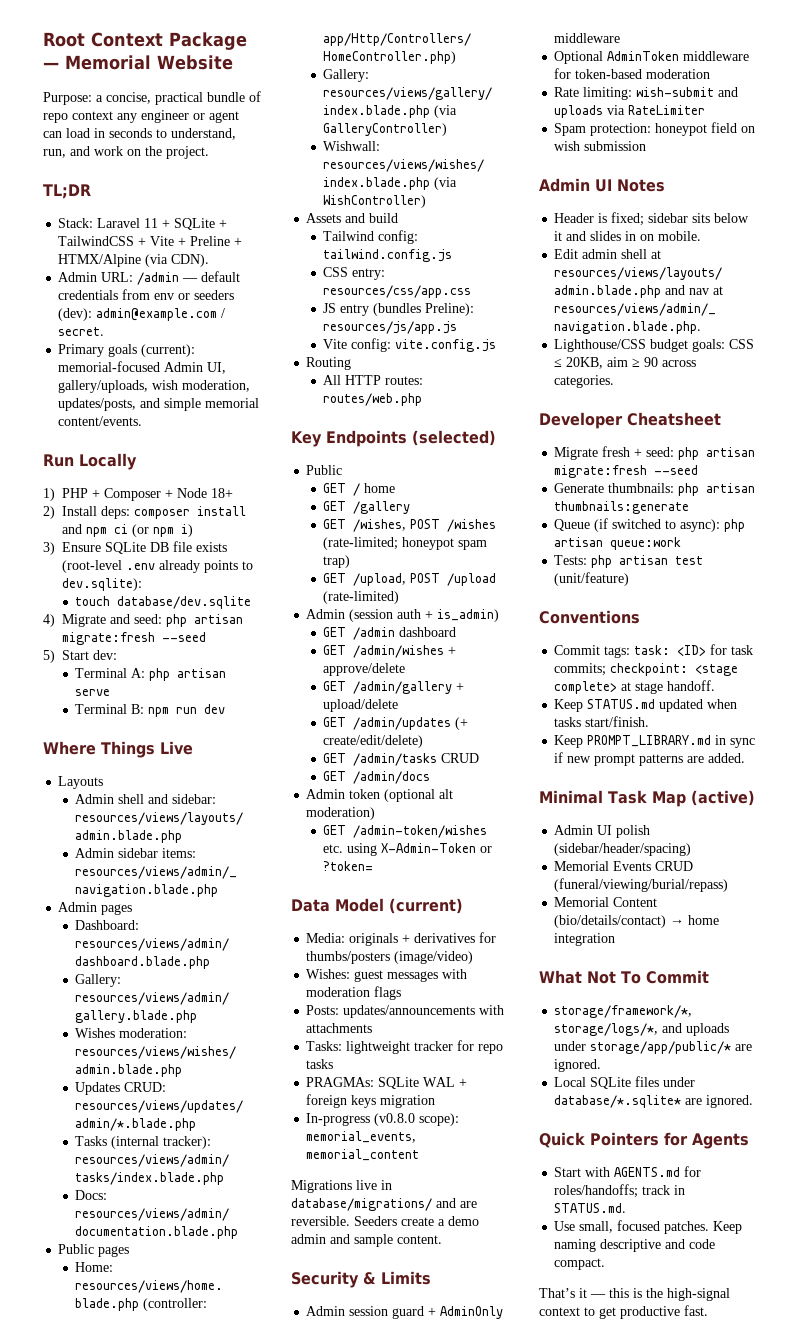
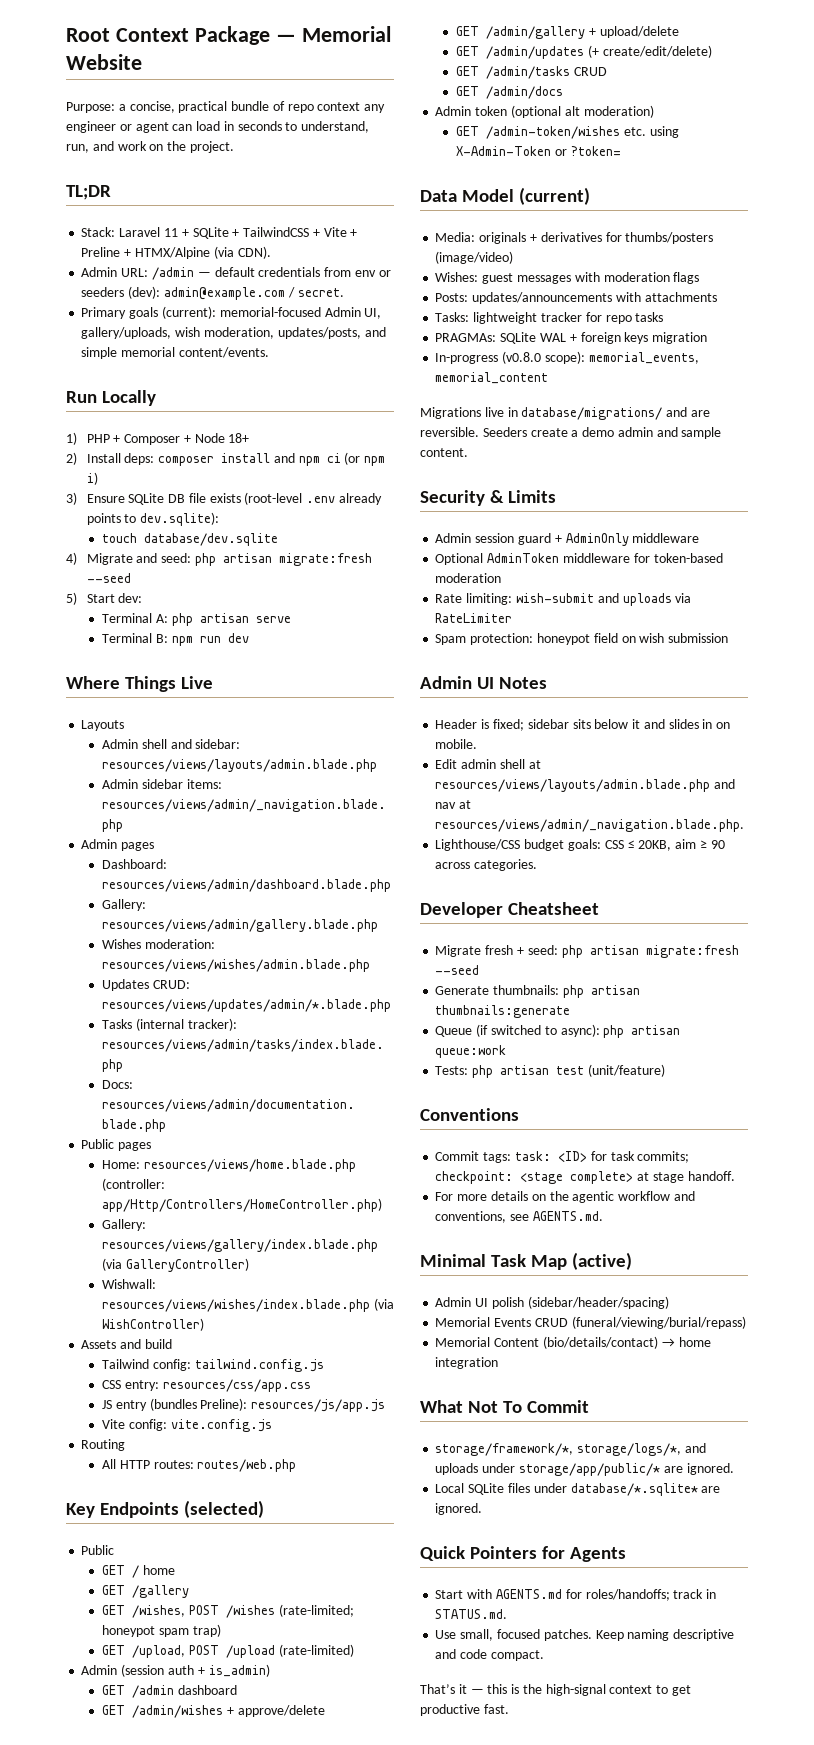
- Keep STATUS.md updated when tasks start/finish.
- Keep PROMPT_LIBRARY.md in sync if new prompt patterns are added.
+ For more details on the agentic workflow and conventions, see AGENTS.md.

